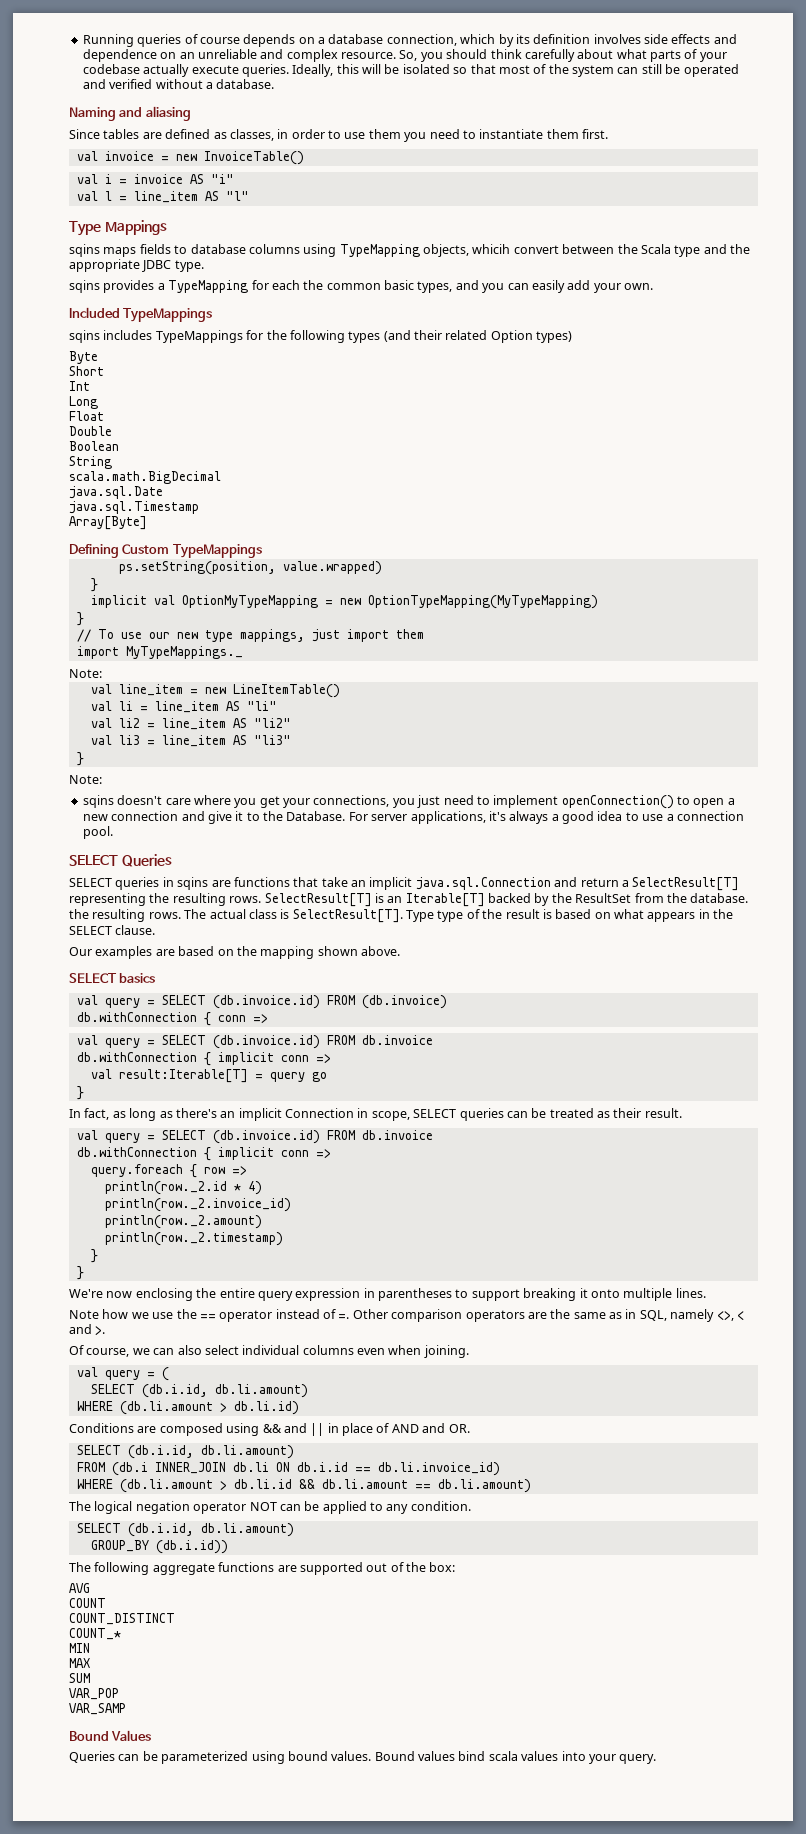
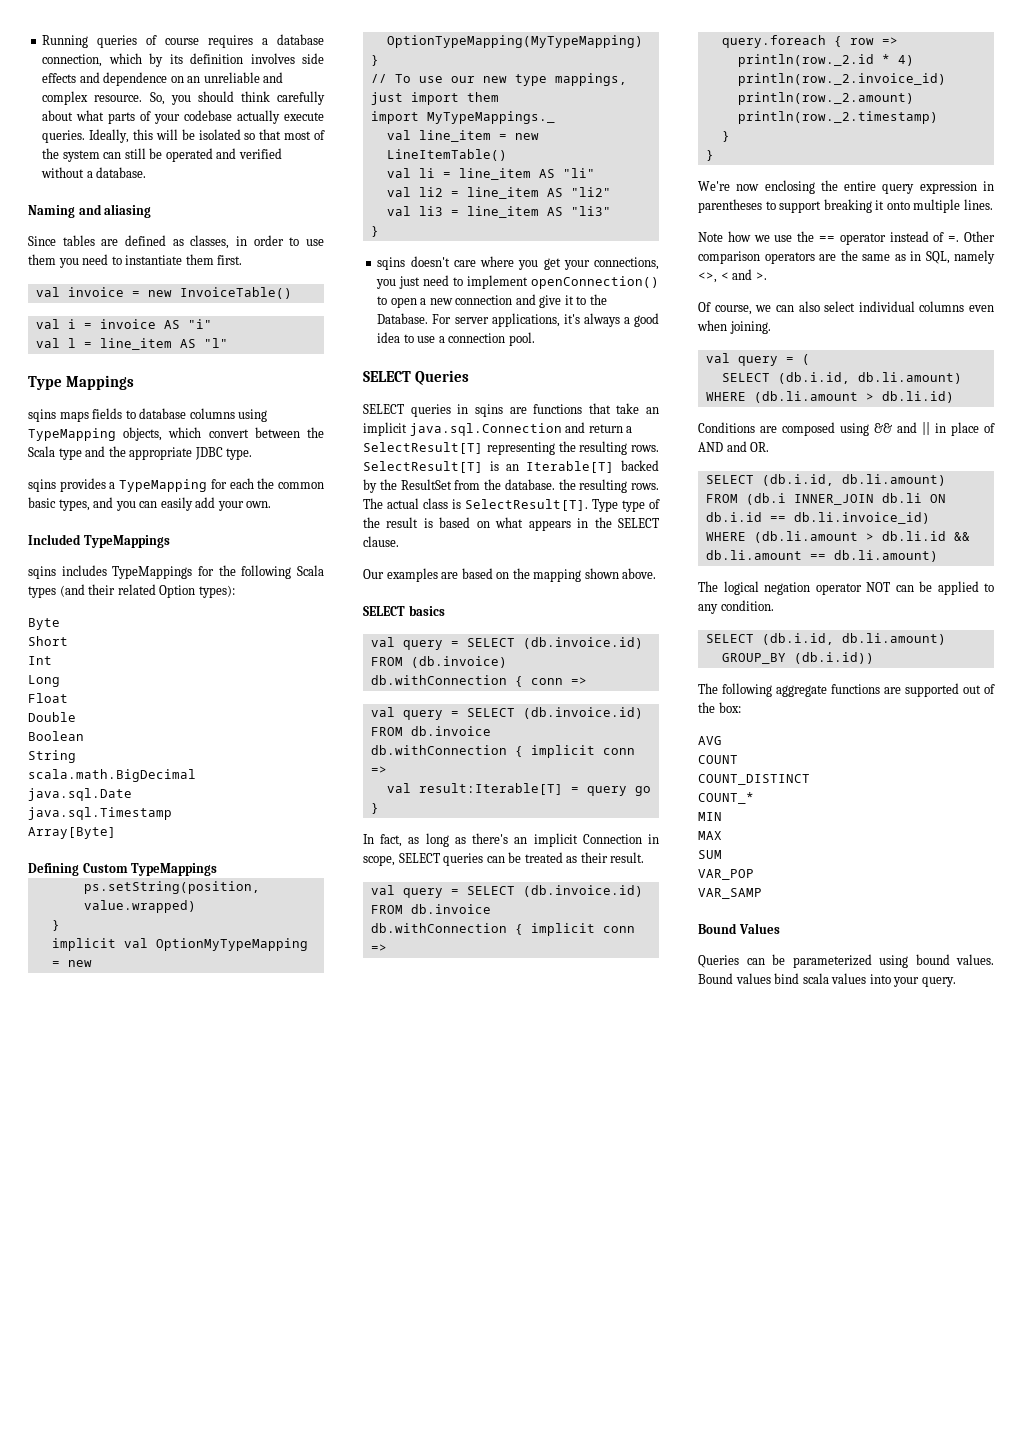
- Running queries of course depends on a database connection, which by its definition involves side effects and dependence on an unreliable and complex resource.
+ Running queries of course requires a database connection, which by its definition involves side effects and dependence on an unreliable and complex resource.
- sqins maps fields to database columns using TypeMapping objects, whicih convert between the Scala type and the appropriate JDBC type.
+ sqins maps fields to database columns using TypeMapping objects, which convert between the Scala type and the appropriate JDBC type.
- sqins includes TypeMappings for the following types (and their related Option types)
+ sqins includes TypeMappings for the following Scala types (and their related Option types):
  import MyTypeMappings._
- Note:
  val li3 = line_item AS "li3"
  }
- Note:

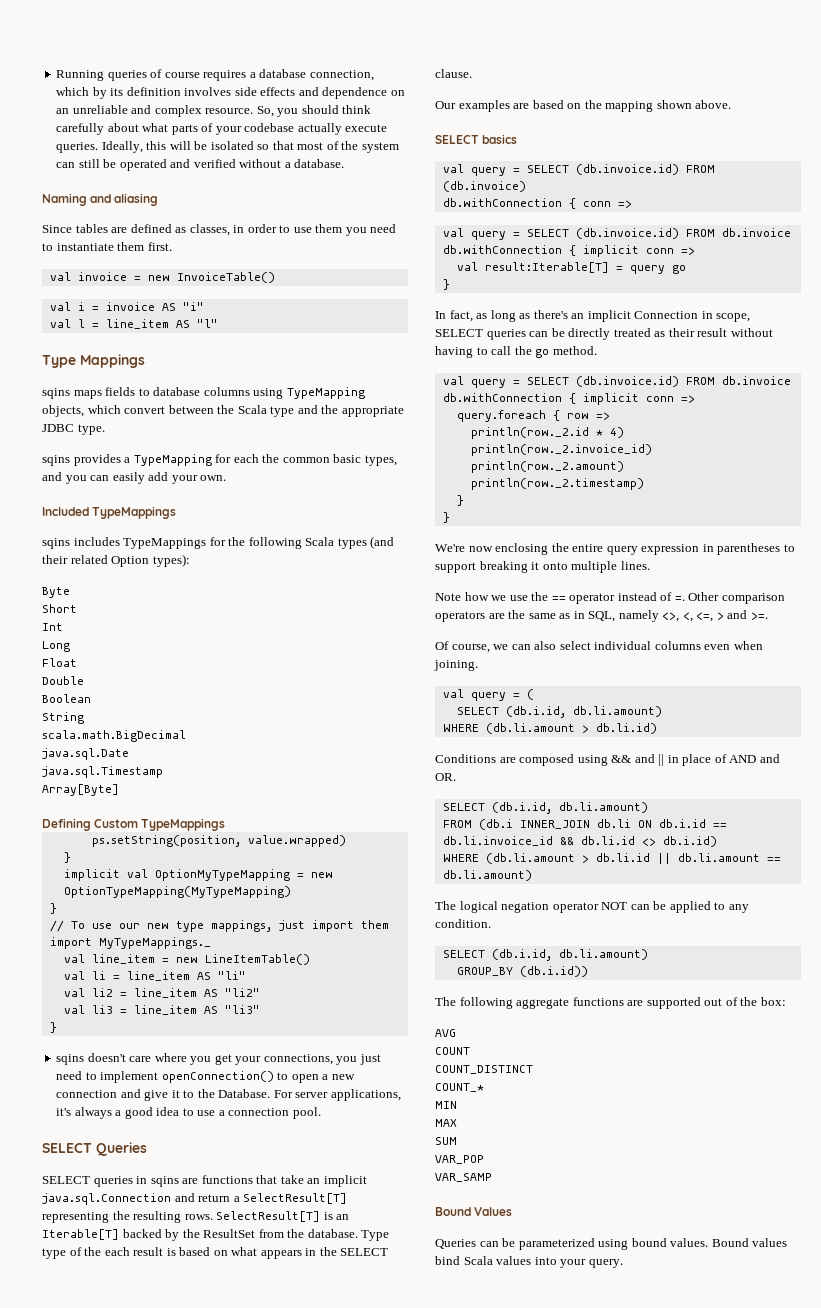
- SelectResult[T] is an Iterable[T] backed by the ResultSet from the database. the resulting rows. The actual class is SelectResult[T].
+ SelectResult[T] is an Iterable[T] backed by the ResultSet from the database.
- Type type of the result is based on what appears in the SELECT clause.
+ Type type of the each result is based on what appears in the SELECT clause.
- In fact, as long as there's an implicit Connection in scope, SELECT queries can be treated as their result.
+ In fact, as long as there's an implicit Connection in scope, SELECT queries can be directly treated as their result without having to call the go method.
- Other comparison operators are the same as in SQL, namely <>, < and >.
+ Other comparison operators are the same as in SQL, namely <>, <, <=, > and >=.
- FROM (db.i INNER_JOIN db.li ON db.i.id == db.li.invoice_id)
+ FROM (db.i INNER_JOIN db.li ON db.i.id == db.li.invoice_id && db.li.id <> db.i.id)
- WHERE (db.li.amount > db.li.id && db.li.amount == db.li.amount)
+ WHERE (db.li.amount > db.li.id || db.li.amount == db.li.amount)
- Bound values bind scala values into your query.
+ Bound values bind Scala values into your query.

